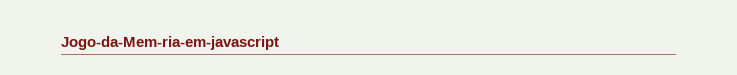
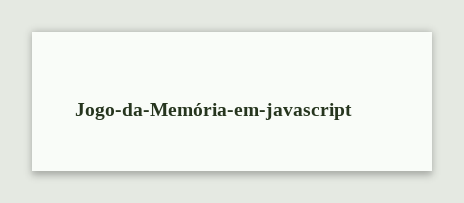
- Jogo-da-Mem-ria-em-javascript
+ Jogo-da-Memória-em-javascript

